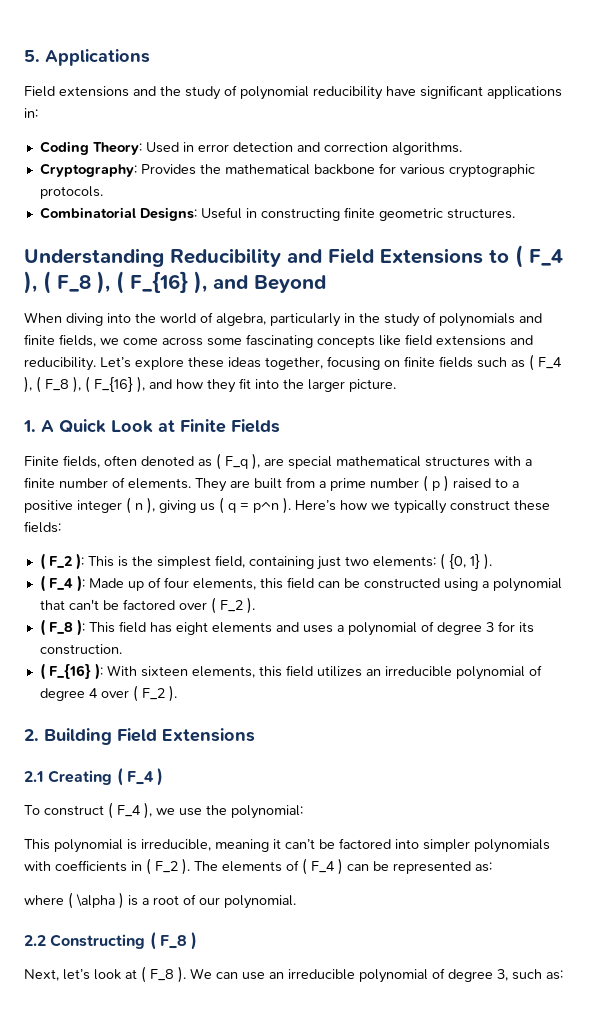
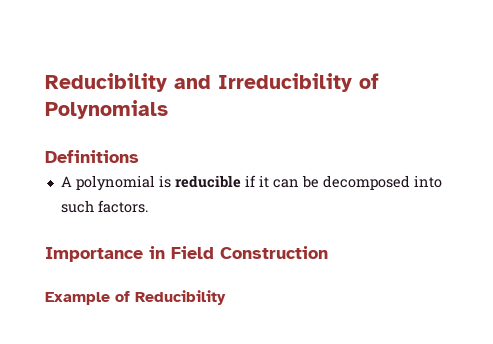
- 5. Applications
- Field extensions and the study of polynomial reducibility have significant applications in:
- Coding Theory: Used in error detection and correction algorithms.
- Cryptography: Provides the mathematical backbone for various cryptographic protocols.
- Combinatorial Designs: Useful in constructing finite geometric structures.
- Understanding Reducibility and Field Extensions to ( F_4 ), ( F_8 ), ( F_{16} ), and Beyond
- When diving into the world of algebra, particularly in the study of polynomials and finite fields, we come across some fascinating concepts like field extensions and reducibility. Let’s explore these ideas together, focusing on finite fields such as ( F_4 ), ( F_8 ), ( F_{16} ), and how they fit into the larger picture.
- 1. A Quick Look at Finite Fields
- Finite fields, often denoted as ( F_q ), are special mathematical structures with a finite number of elements. They are built from a prime number ( p ) raised to a positive integer ( n ), giving us ( q = p^n ). Here’s how we typically construct these fields:
- ( F_2 ): This is the simplest field, containing just two elements: ( {0, 1} ).
- ( F_4 ): Made up of four elements, this field can be constructed using a polynomial that can't be factored over ( F_2 ).
- ( F_8 ): This field has eight elements and uses a polynomial of degree 3 for its construction.
- ( F_{16} ): With sixteen elements, this field utilizes an irreducible polynomial of degree 4 over ( F_2 ).
- 2. Building Field Extensions
- 2.1 Creating ( F_4 )
- To construct ( F_4 ), we use the polynomial:
- This polynomial is irreducible, meaning it can’t be factored into simpler polynomials with coefficients in ( F_2 ). The elements of ( F_4 ) can be represented as:
- where ( \alpha ) is a root of our polynomial.
- 2.2 Constructing ( F_8 )
- Next, let’s look at ( F_8 ). We can use an irreducible polynomial of degree 3, such as:
+ Reducibility and Irreducibility of Polynomials
+ Definitions
+ A polynomial is reducible if it can be decomposed into such factors.
+ Importance in Field Construction
+ Example of Reducibility

